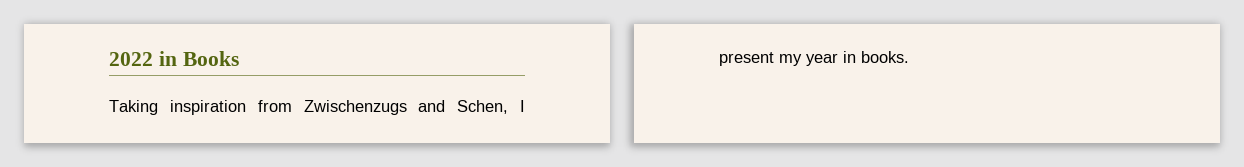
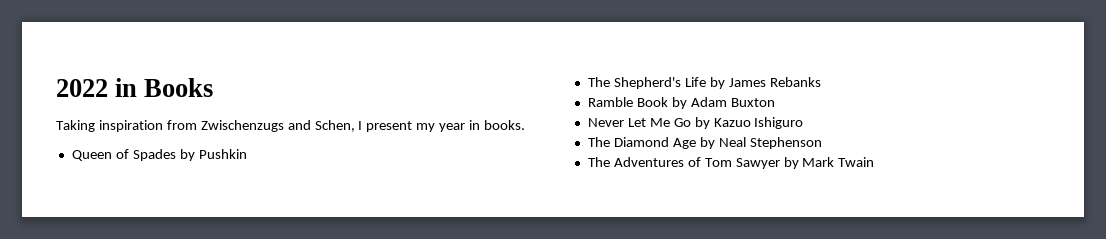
+ Queen of Spades by Pushkin
+ The Shepherd's Life by James Rebanks
+ Ramble Book by Adam Buxton
+ Never Let Me Go by Kazuo Ishiguro
+ The Diamond Age by Neal Stephenson
+ The Adventures of Tom Sawyer by Mark Twain

